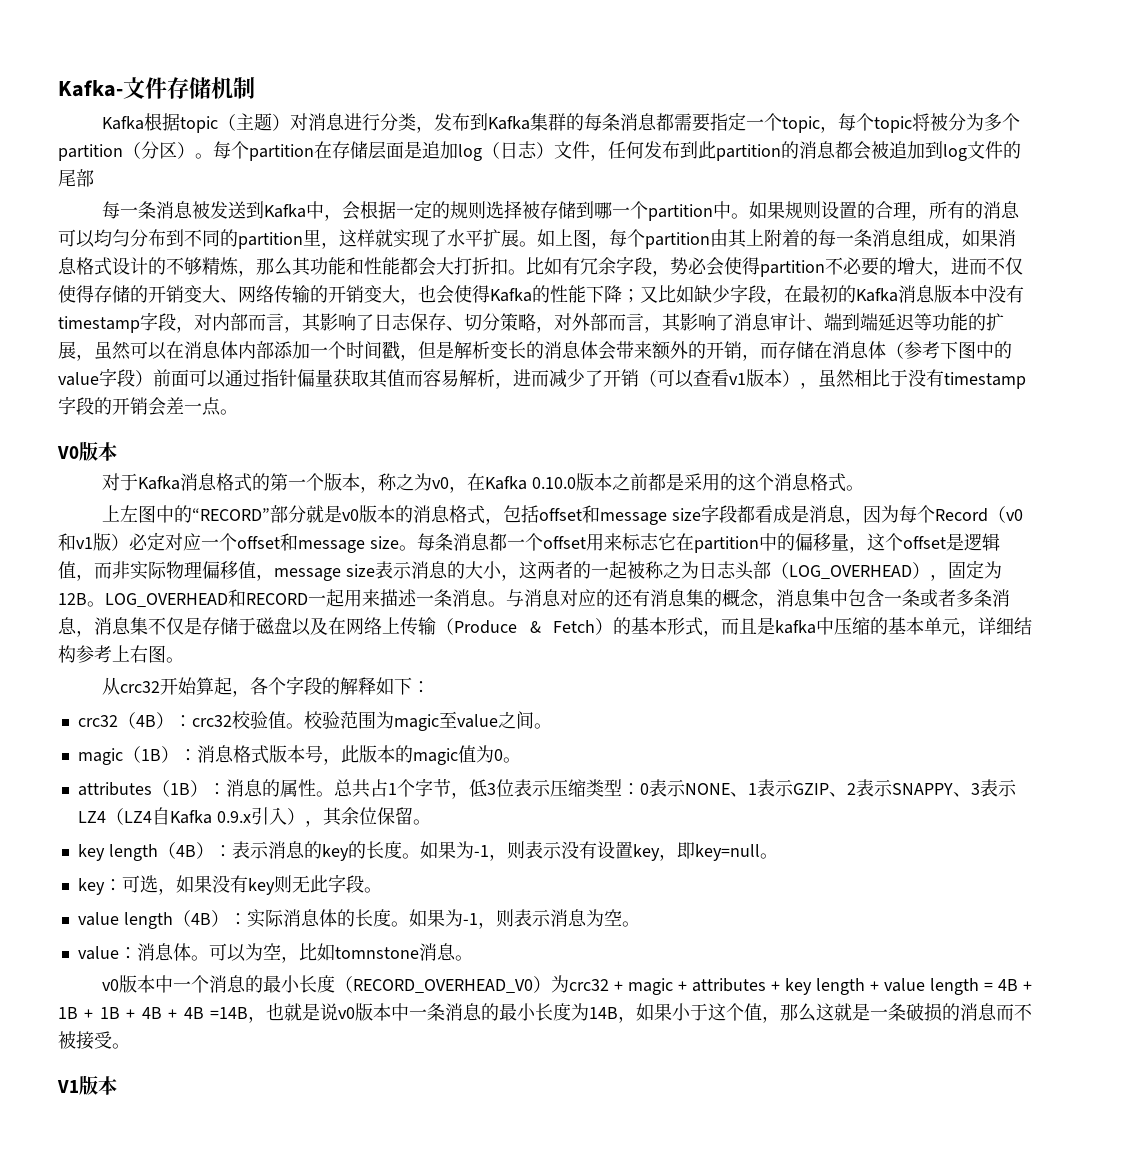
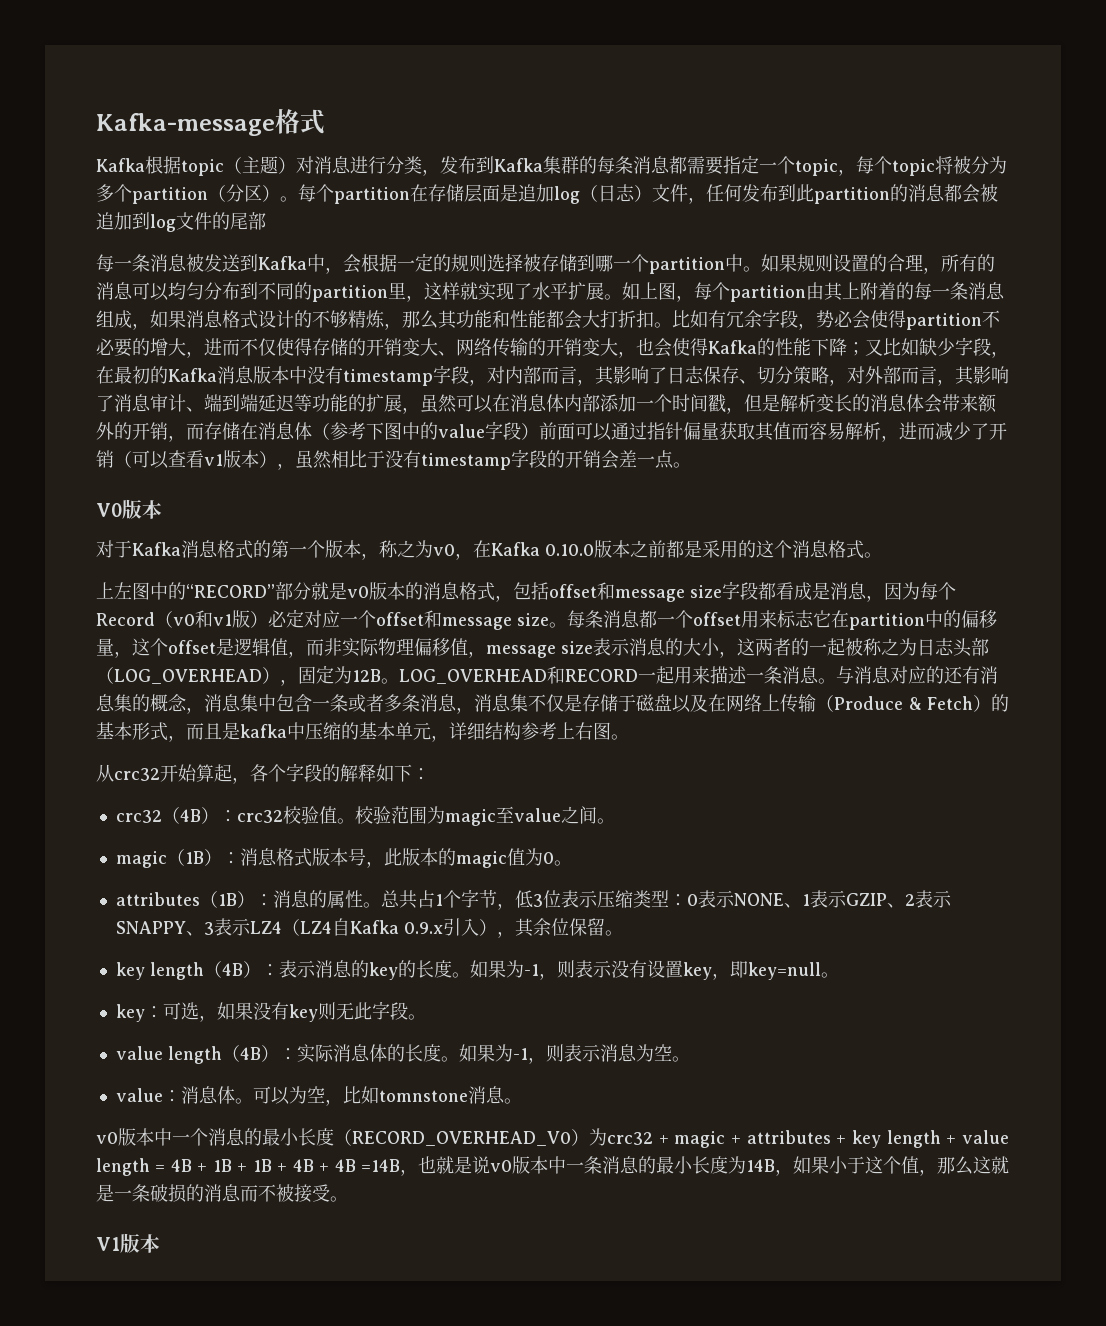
- Kafka-文件存储机制
+ Kafka-message格式

